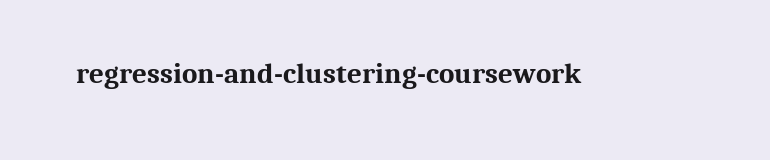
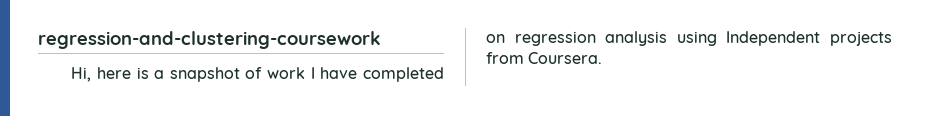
+ Hi, here is a snapshot of work I have completed on regression analysis using Independent projects from Coursera.

